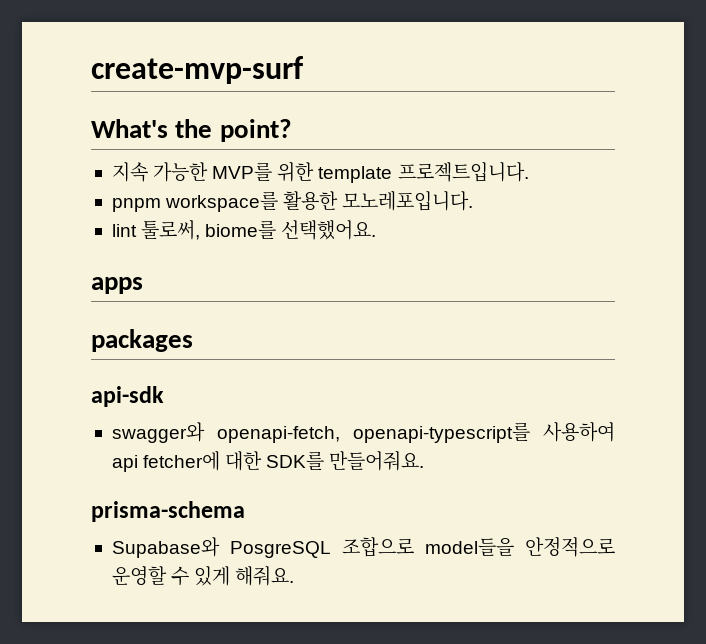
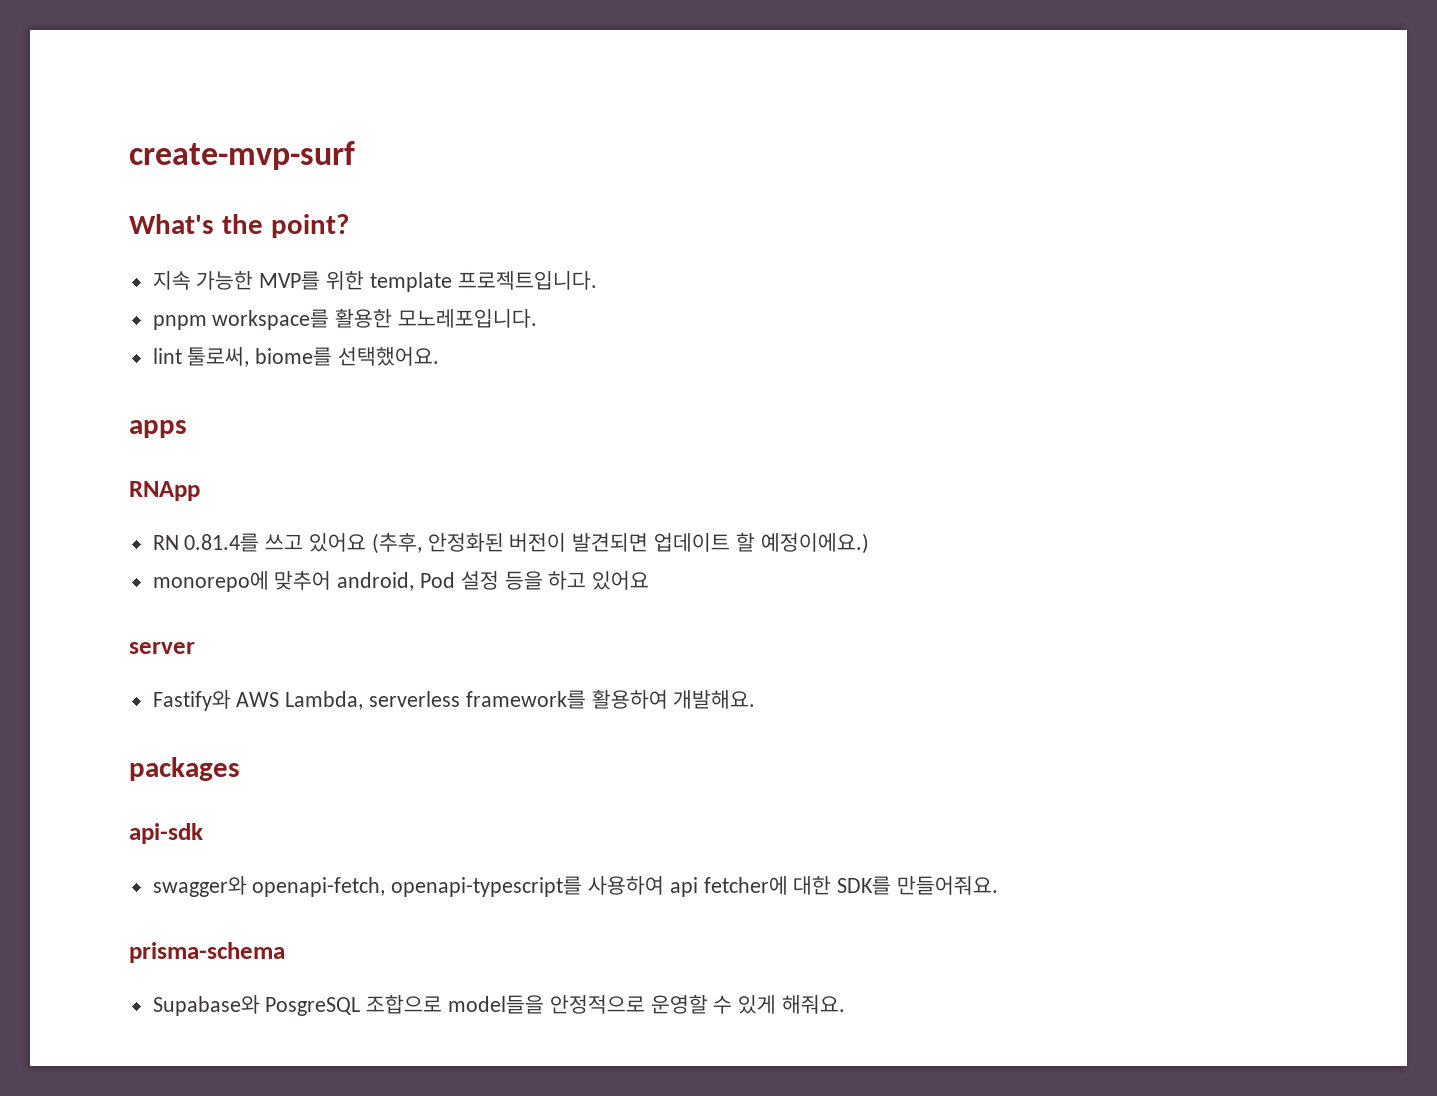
+ RNApp
+ RN 0.81.4를 쓰고 있어요 (추후, 안정화된 버전이 발견되면 업데이트 할 예정이에요.)
+ monorepo에 맞추어 android, Pod 설정 등을 하고 있어요
+ server
+ Fastify와 AWS Lambda, serverless framework를 활용하여 개발해요.

